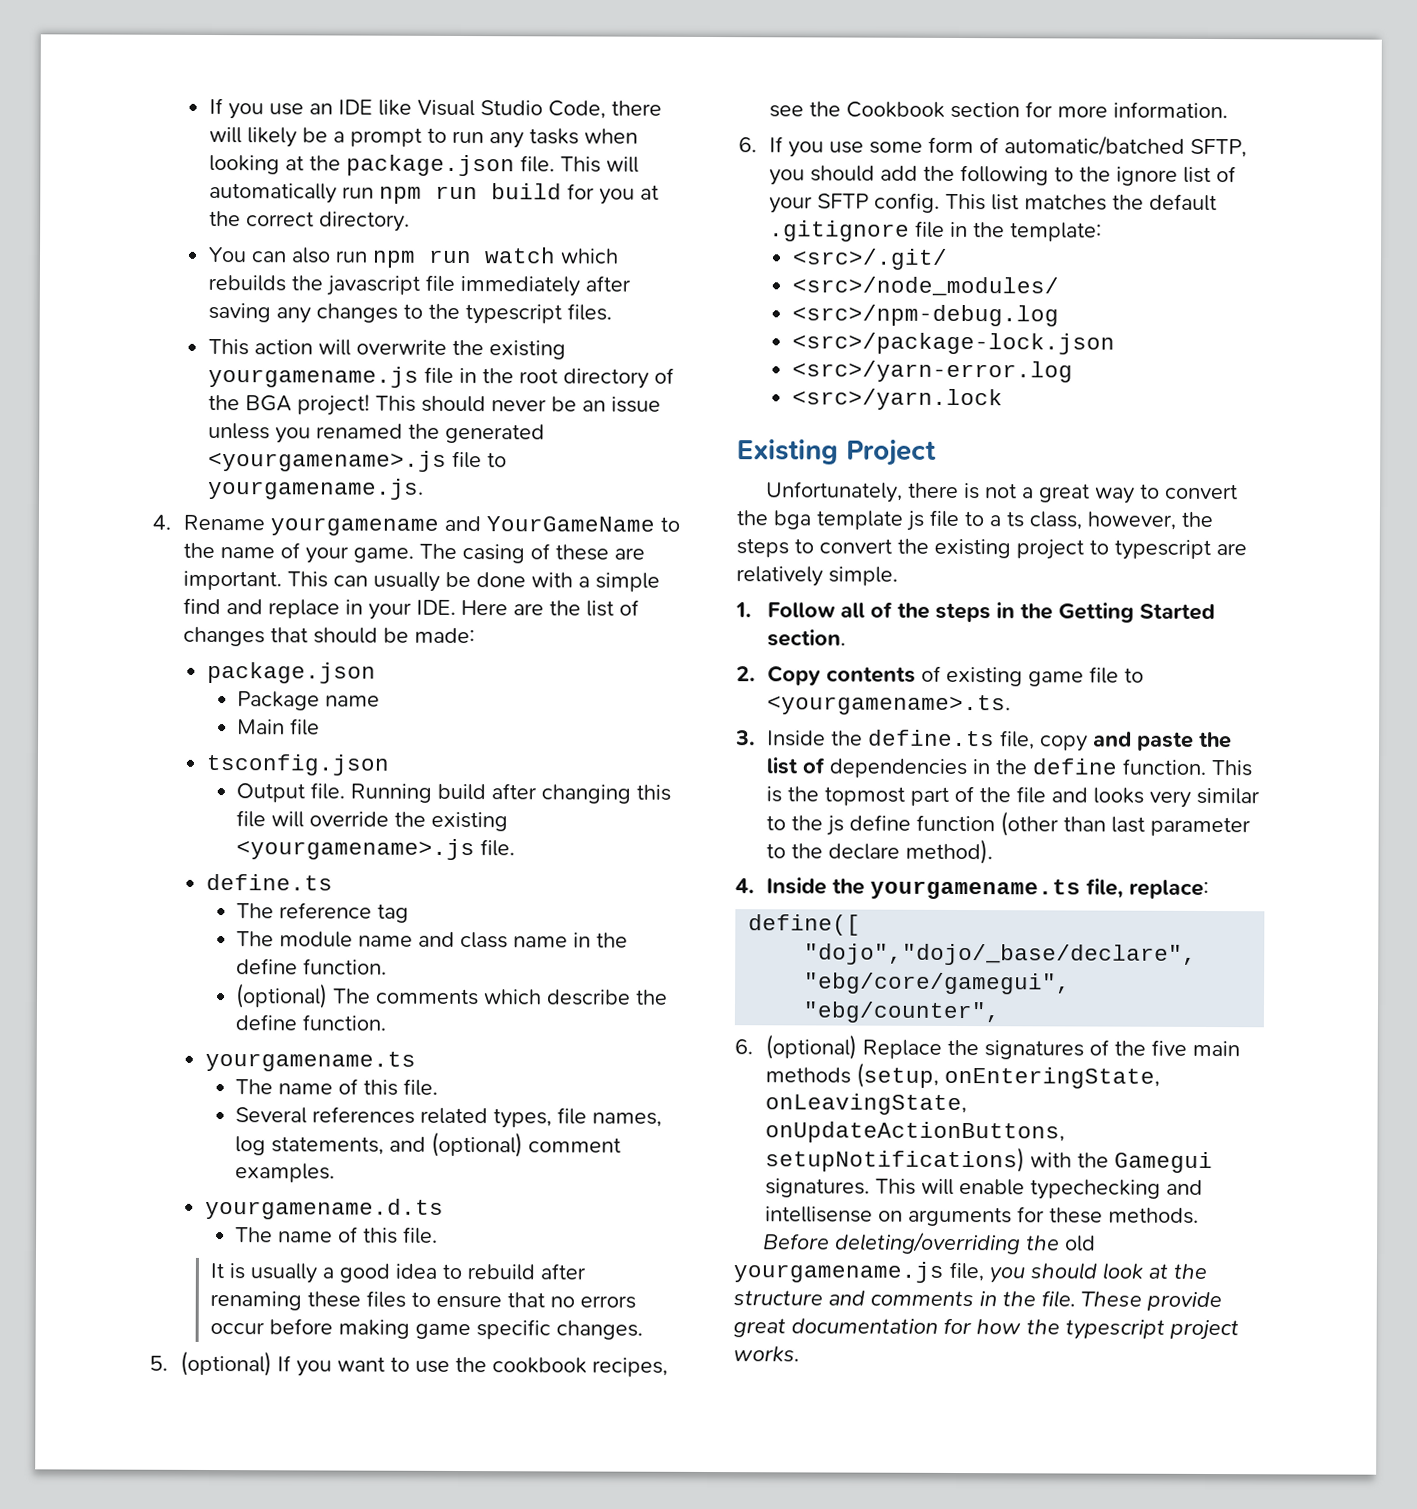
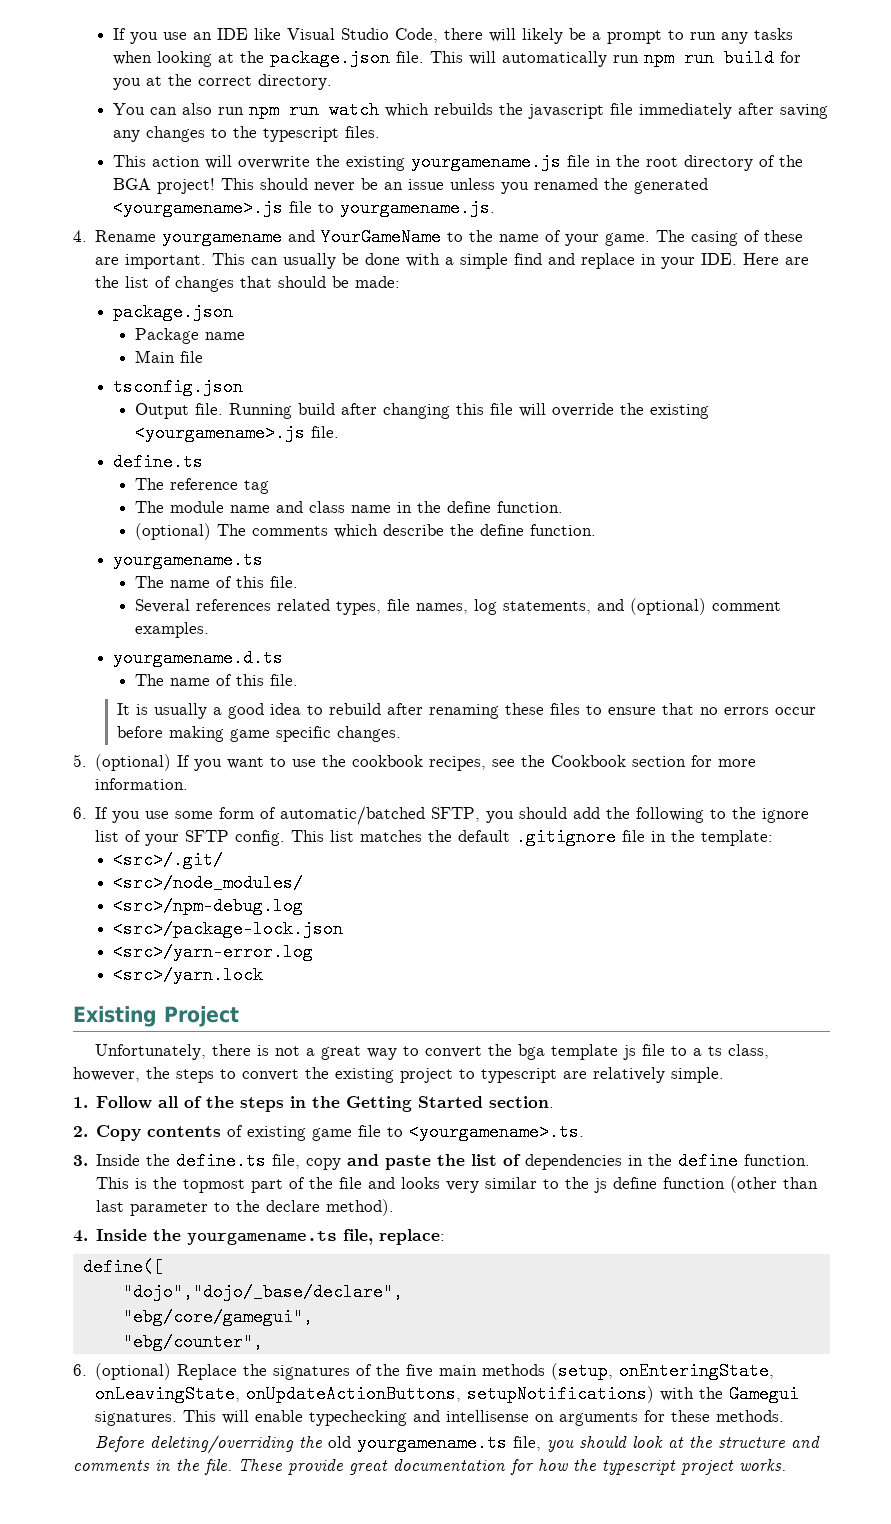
- Before deleting/overriding the old yourgamename.js file, you should look at the structure and comments in the file.
+ Before deleting/overriding the old yourgamename.ts file, you should look at the structure and comments in the file.

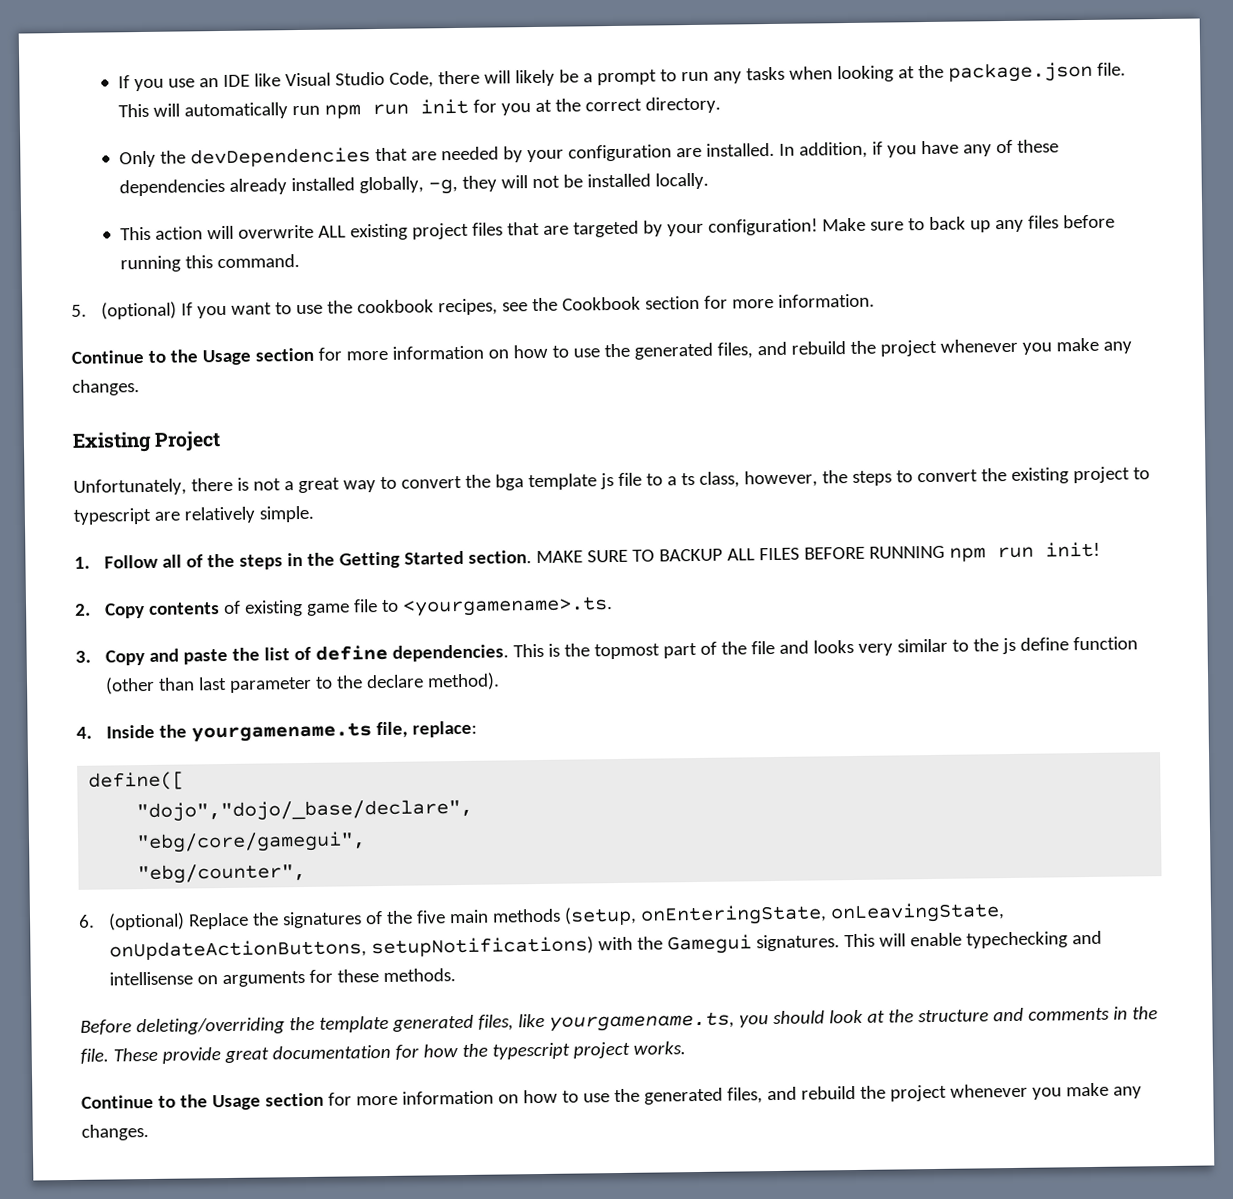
- This will automatically run npm run build for you at the correct directory.
+ This will automatically run npm run init for you at the correct directory.
- You can also run npm run watch which rebuilds the javascript file immediately after saving any changes to the typescript files.
- This action will overwrite the existing yourgamename.js file in the root directory of the BGA project! This should never be an issue unless you renamed the generated <yourgamename>.js file to yourgamename.js.
- 4. Rename yourgamename and YourGameName to the name of your game. The casing of these are important. This can usually be done with a simple find and replace in your IDE. Here are the list of changes that should be made:
- package.json
- Package name
- Main file
- tsconfig.json
- Output file. Running build after changing this file will override the existing <yourgamename>.js file.
- define.ts
- The reference tag
- The module name and class name in the define function.
- (optional) The comments which describe the define function.
- yourgamename.ts
- The name of this file.
- Several references related types, file names, log statements, and (optional) comment examples.
- yourgamename.d.ts
- The name of this file.
- It is usually a good idea to rebuild after renaming these files to ensure that no errors occur before making game specific changes.
+ Only the devDependencies that are needed by your configuration are installed. In addition, if you have any of these dependencies already installed globally, -g, they will not be installed locally.
+ This action will overwrite ALL existing project files that are targeted by your configuration! Make sure to back up any files before running this command.
  5. (optional) If you want to use the cookbook recipes, see the Cookbook section for more information.
- 6. If you use some form of automatic/batched SFTP, you should add the following to the ignore list of your SFTP config. This list matches the default .gitignore file in the template:
- <src>/.git/
- <src>/node_modules/
- <src>/npm-debug.log
- <src>/package-lock.json
- <src>/yarn-error.log
- <src>/yarn.lock
+ Continue to the Usage section for more information on how to use the generated files, and rebuild the project whenever you make any changes.
+ MAKE SURE TO BACKUP ALL FILES BEFORE RUNNING npm run init!
- 3. Inside the define.ts file, copy and paste the list of dependencies in the define function.
+ 3. Copy and paste the list of define dependencies.
- Before deleting/overriding the old yourgamename.ts file, you should look at the structure and comments in the file.
+ Before deleting/overriding the template generated files, like yourgamename.ts, you should look at the structure and comments in the file.
  These provide great documentation for how the typescript project works.
+ Continue to the Usage section for more information on how to use the generated files, and rebuild the project whenever you make any changes.

